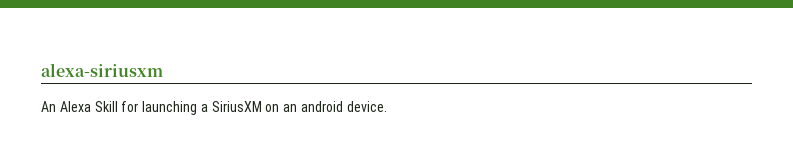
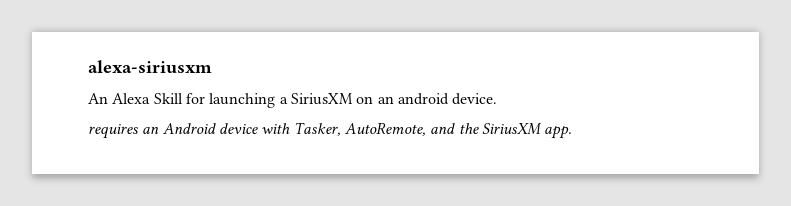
+ requires an Android device with Tasker, AutoRemote, and the SiriusXM app.

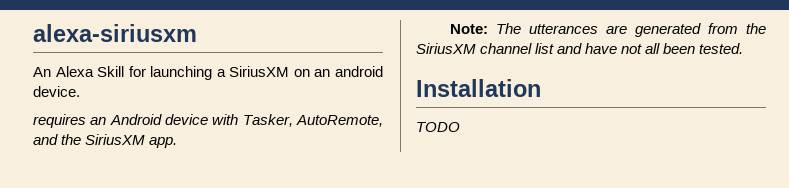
+ Note: The utterances are generated from the SiriusXM channel list and have not all been tested.
+ Installation
+ TODO

